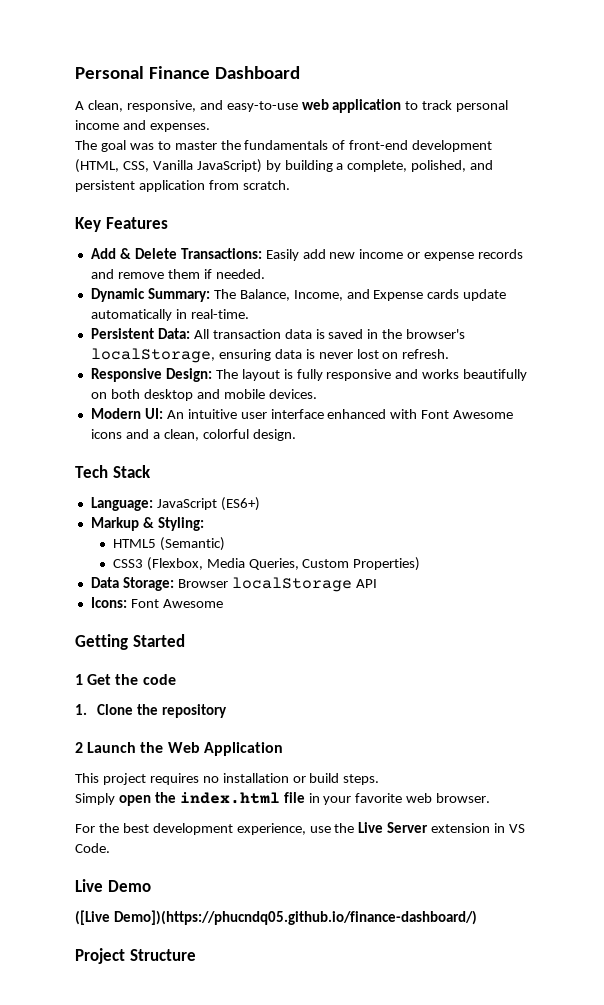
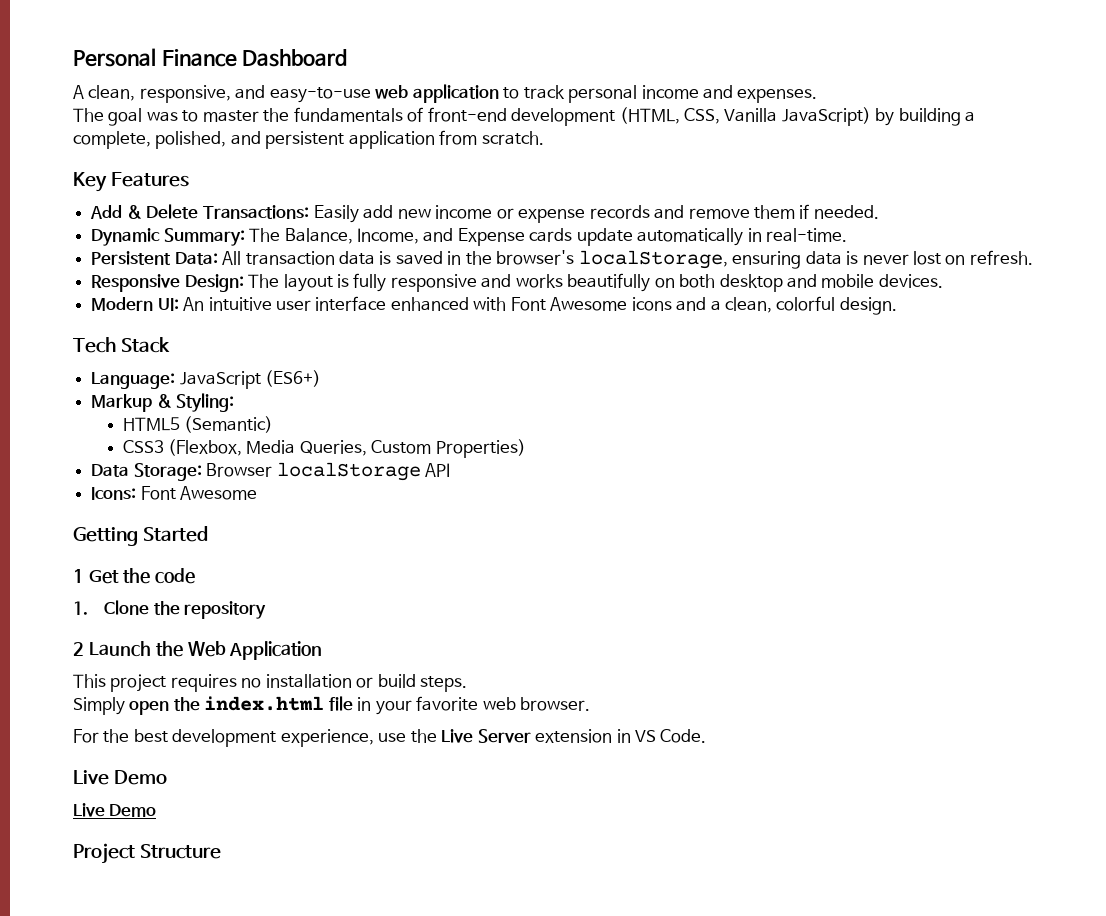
  For the best development experience, use the Live Server extension in VS Code.
  Live Demo
- ([Live Demo])(https://phucndq05.github.io/finance-dashboard/)
+ Live Demo

